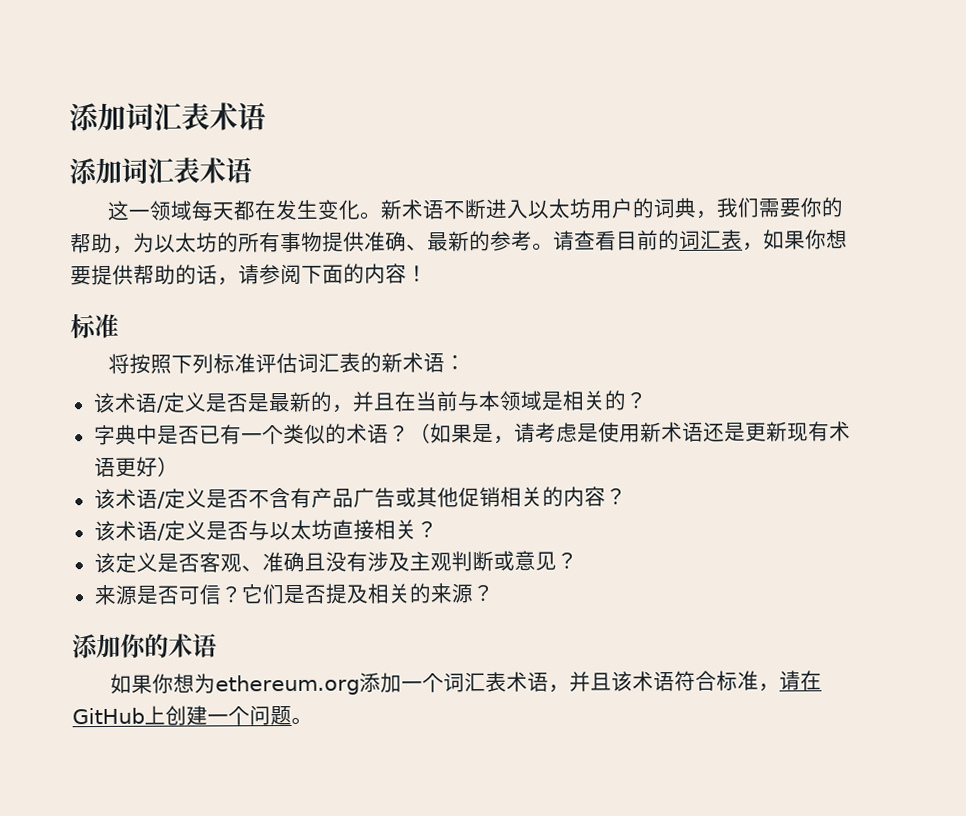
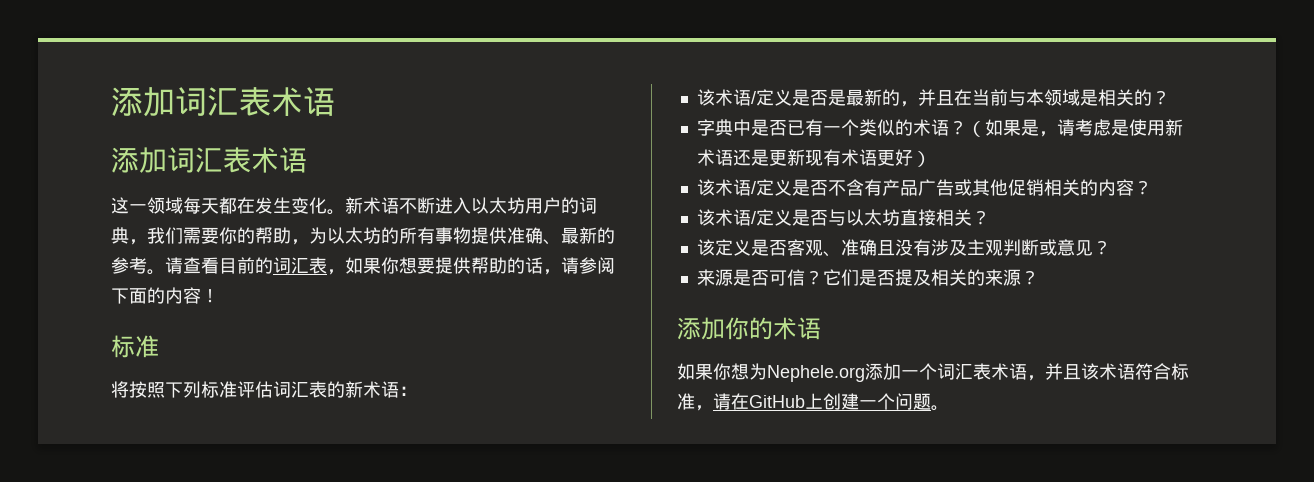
- 如果你想为ethereum.org添加一个词汇表术语，并且该术语符合标准，请在GitHub上创建一个问题。
+ 如果你想为Nephele.org添加一个词汇表术语，并且该术语符合标准，请在GitHub上创建一个问题。

